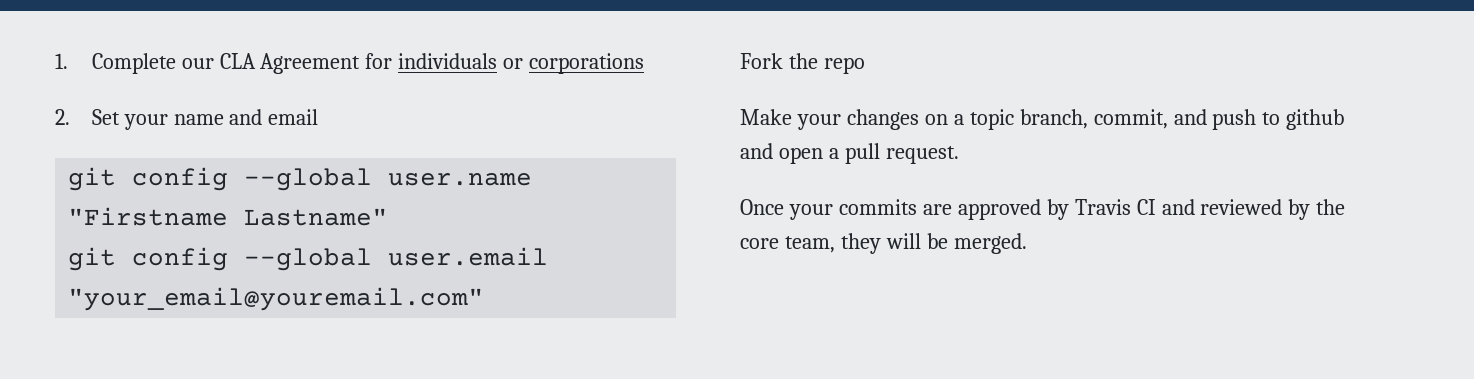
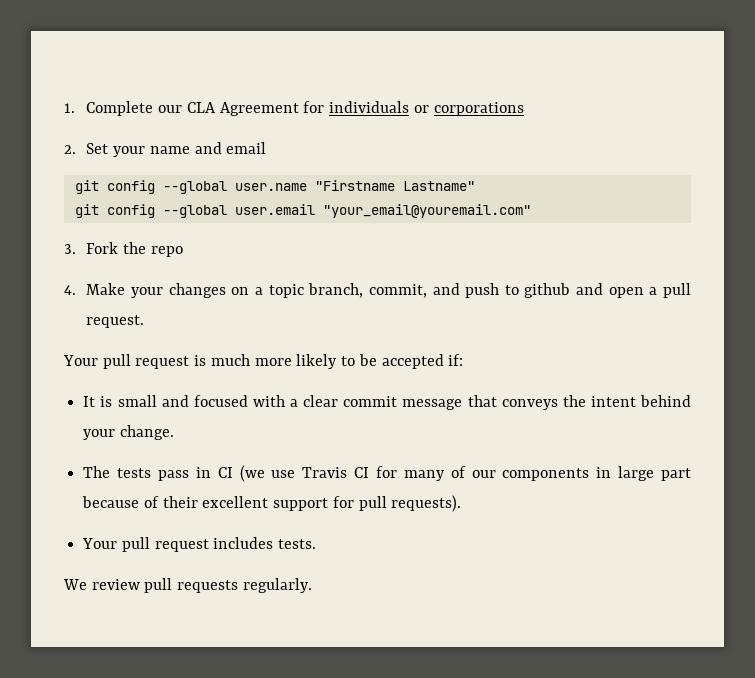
- Fork the repo
+ 3. Fork the repo
- Make your changes on a topic branch, commit, and push to github and open a pull request.
+ 4. Make your changes on a topic branch, commit, and push to github and open a pull request.
- Once your commits are approved by Travis CI and reviewed by the core team, they will be merged.
+ Your pull request is much more likely to be accepted if:
+ It is small and focused with a clear commit message that conveys the intent behind your change.
+ The tests pass in CI (we use Travis CI for many of our components in large part because of their excellent support for pull requests).
+ Your pull request includes tests.
+ We review pull requests regularly.

